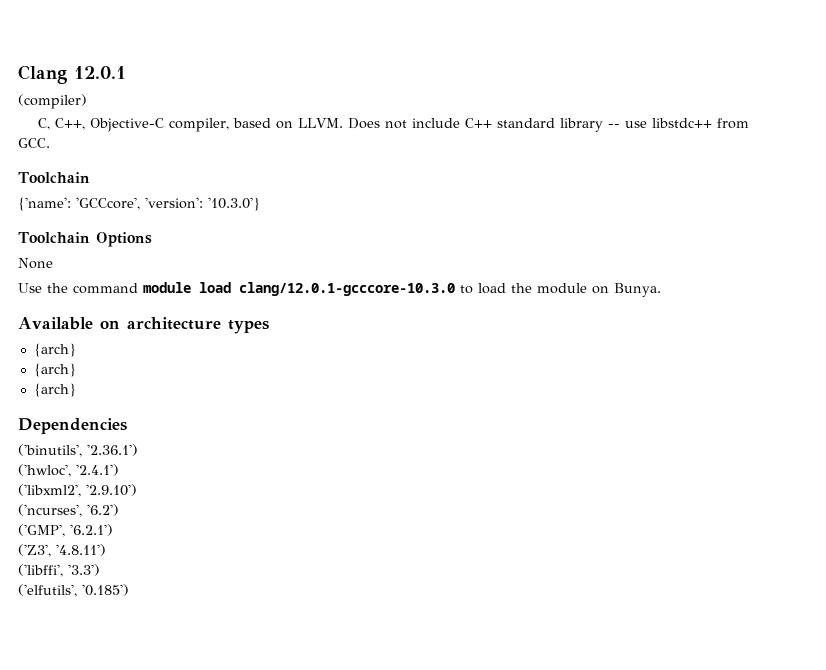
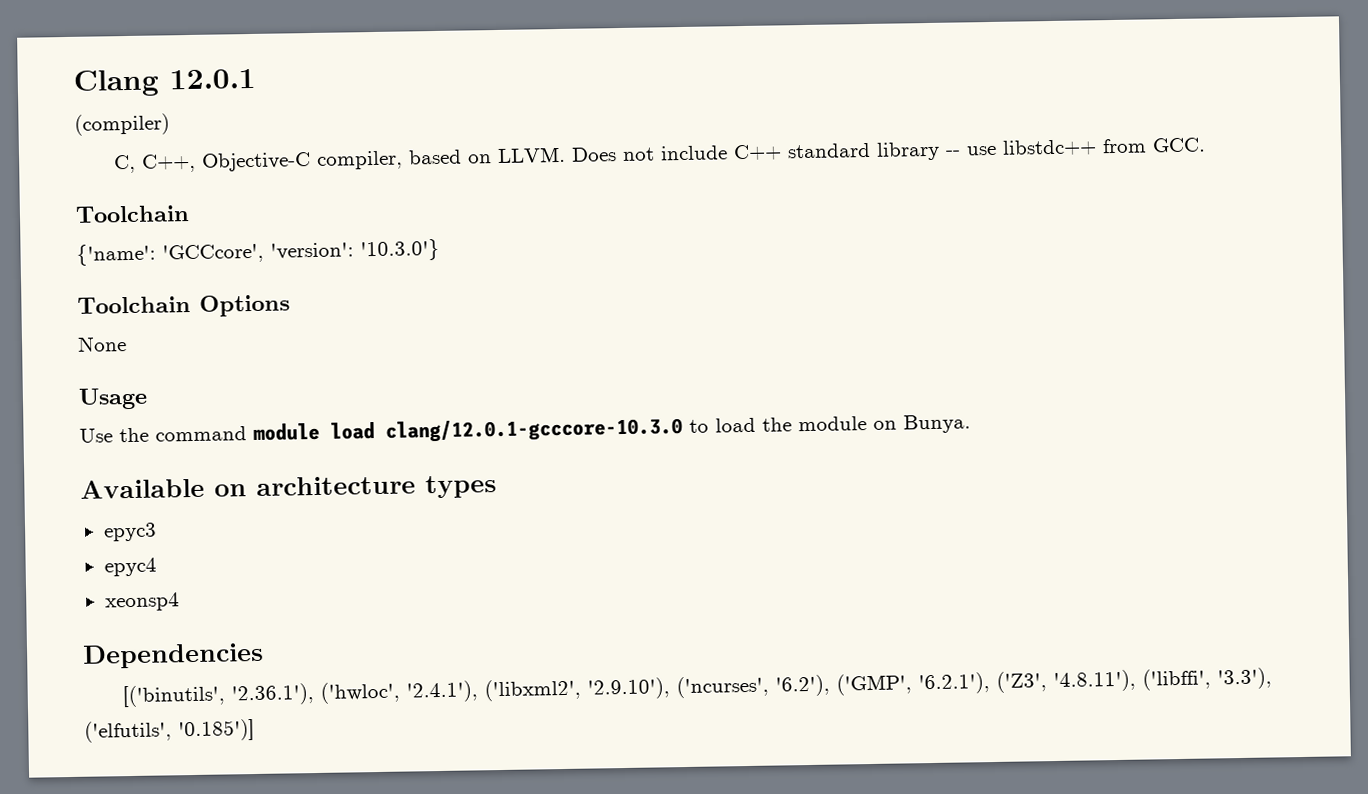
+ Usage
  Available on architecture types
- {arch}
- {arch}
- {arch}
+ epyc3
+ epyc4
+ xeonsp4
  Dependencies
- ('binutils', '2.36.1')
- ('hwloc', '2.4.1')
- ('libxml2', '2.9.10')
- ('ncurses', '6.2')
- ('GMP', '6.2.1')
- ('Z3', '4.8.11')
- ('libffi', '3.3')
- ('elfutils', '0.185')
+ [('binutils', '2.36.1'), ('hwloc', '2.4.1'), ('libxml2', '2.9.10'), ('ncurses', '6.2'), ('GMP', '6.2.1'), ('Z3', '4.8.11'), ('libffi', '3.3'), ('elfutils', '0.185')]

